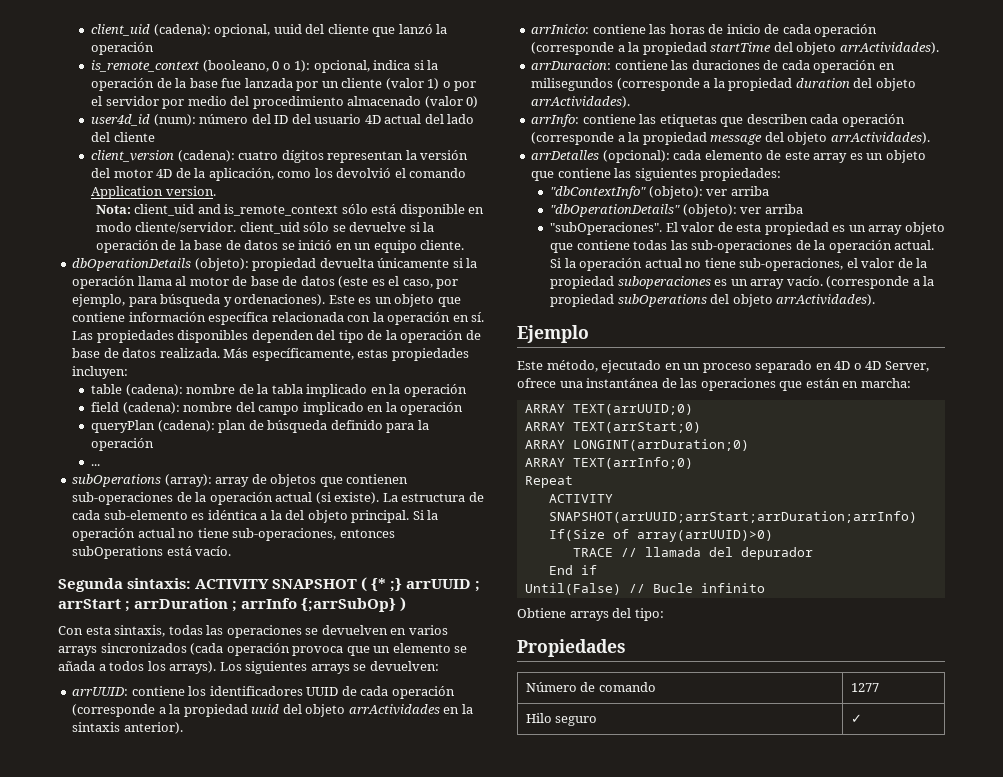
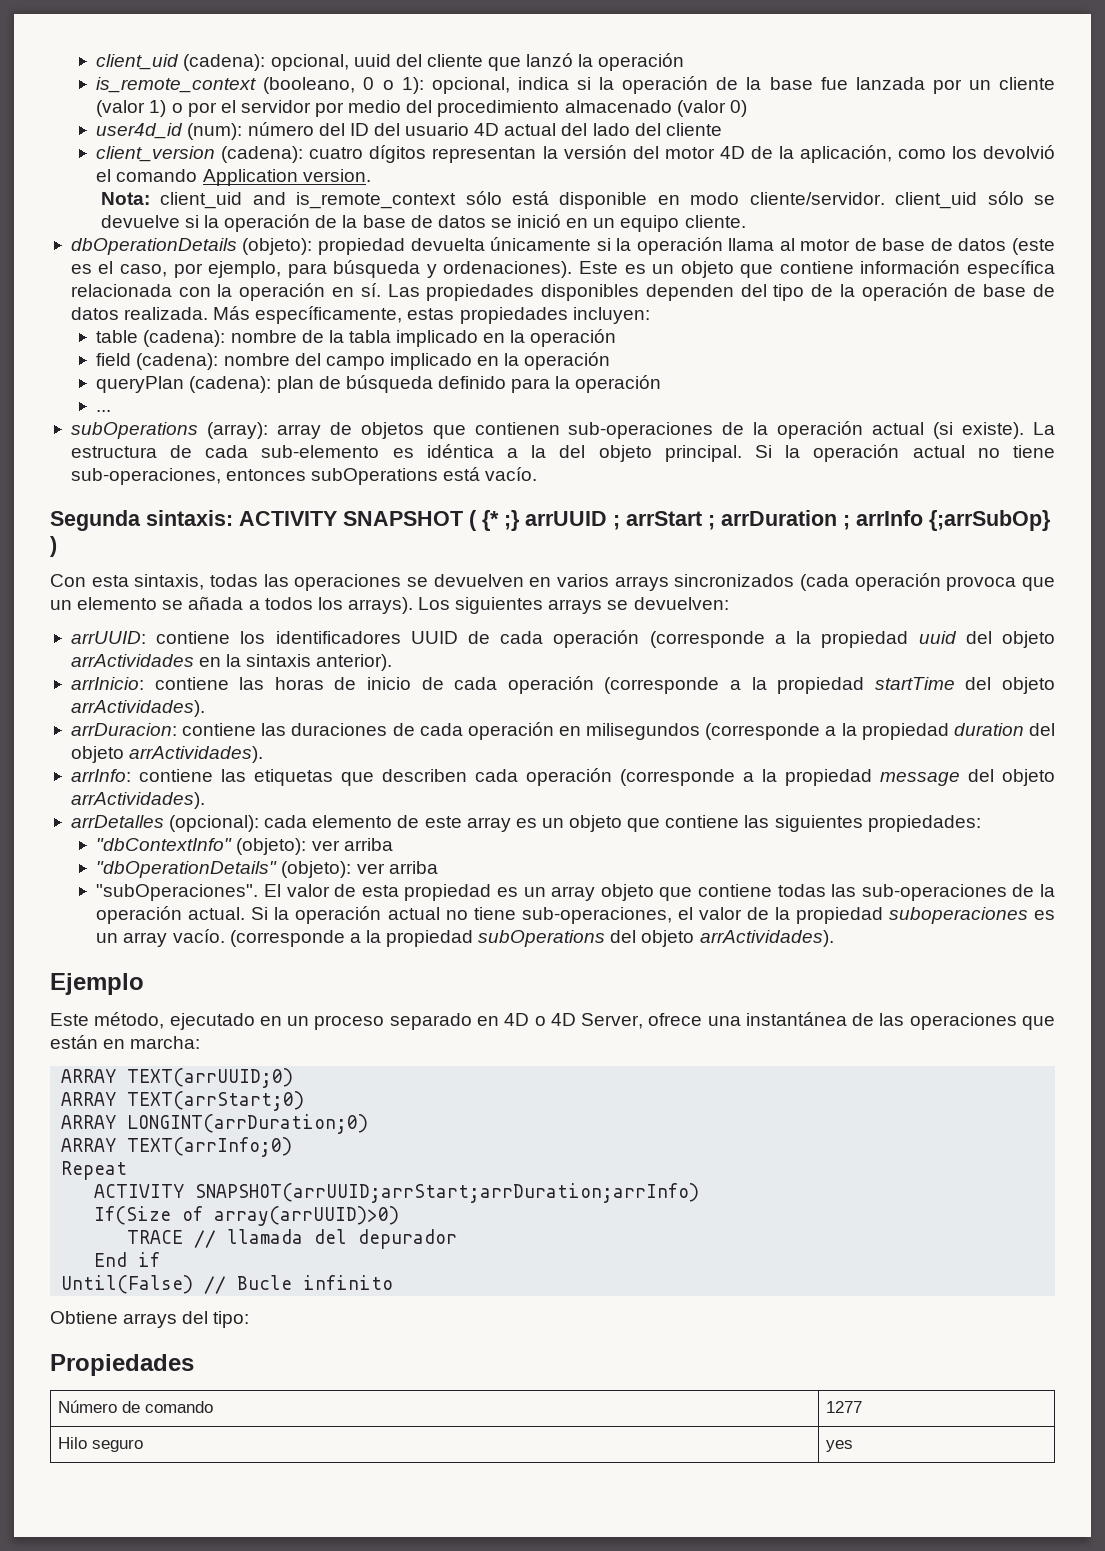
- Hilo seguro | ✓
+ Hilo seguro | yes

